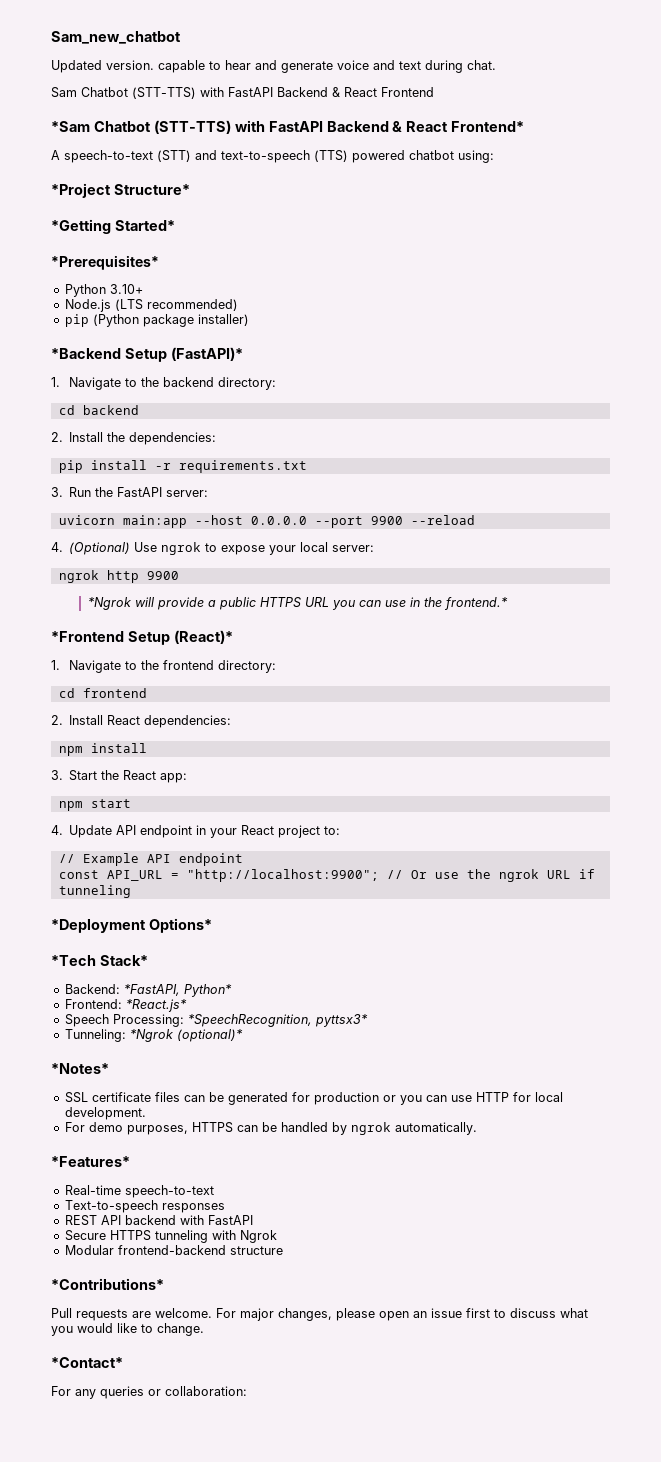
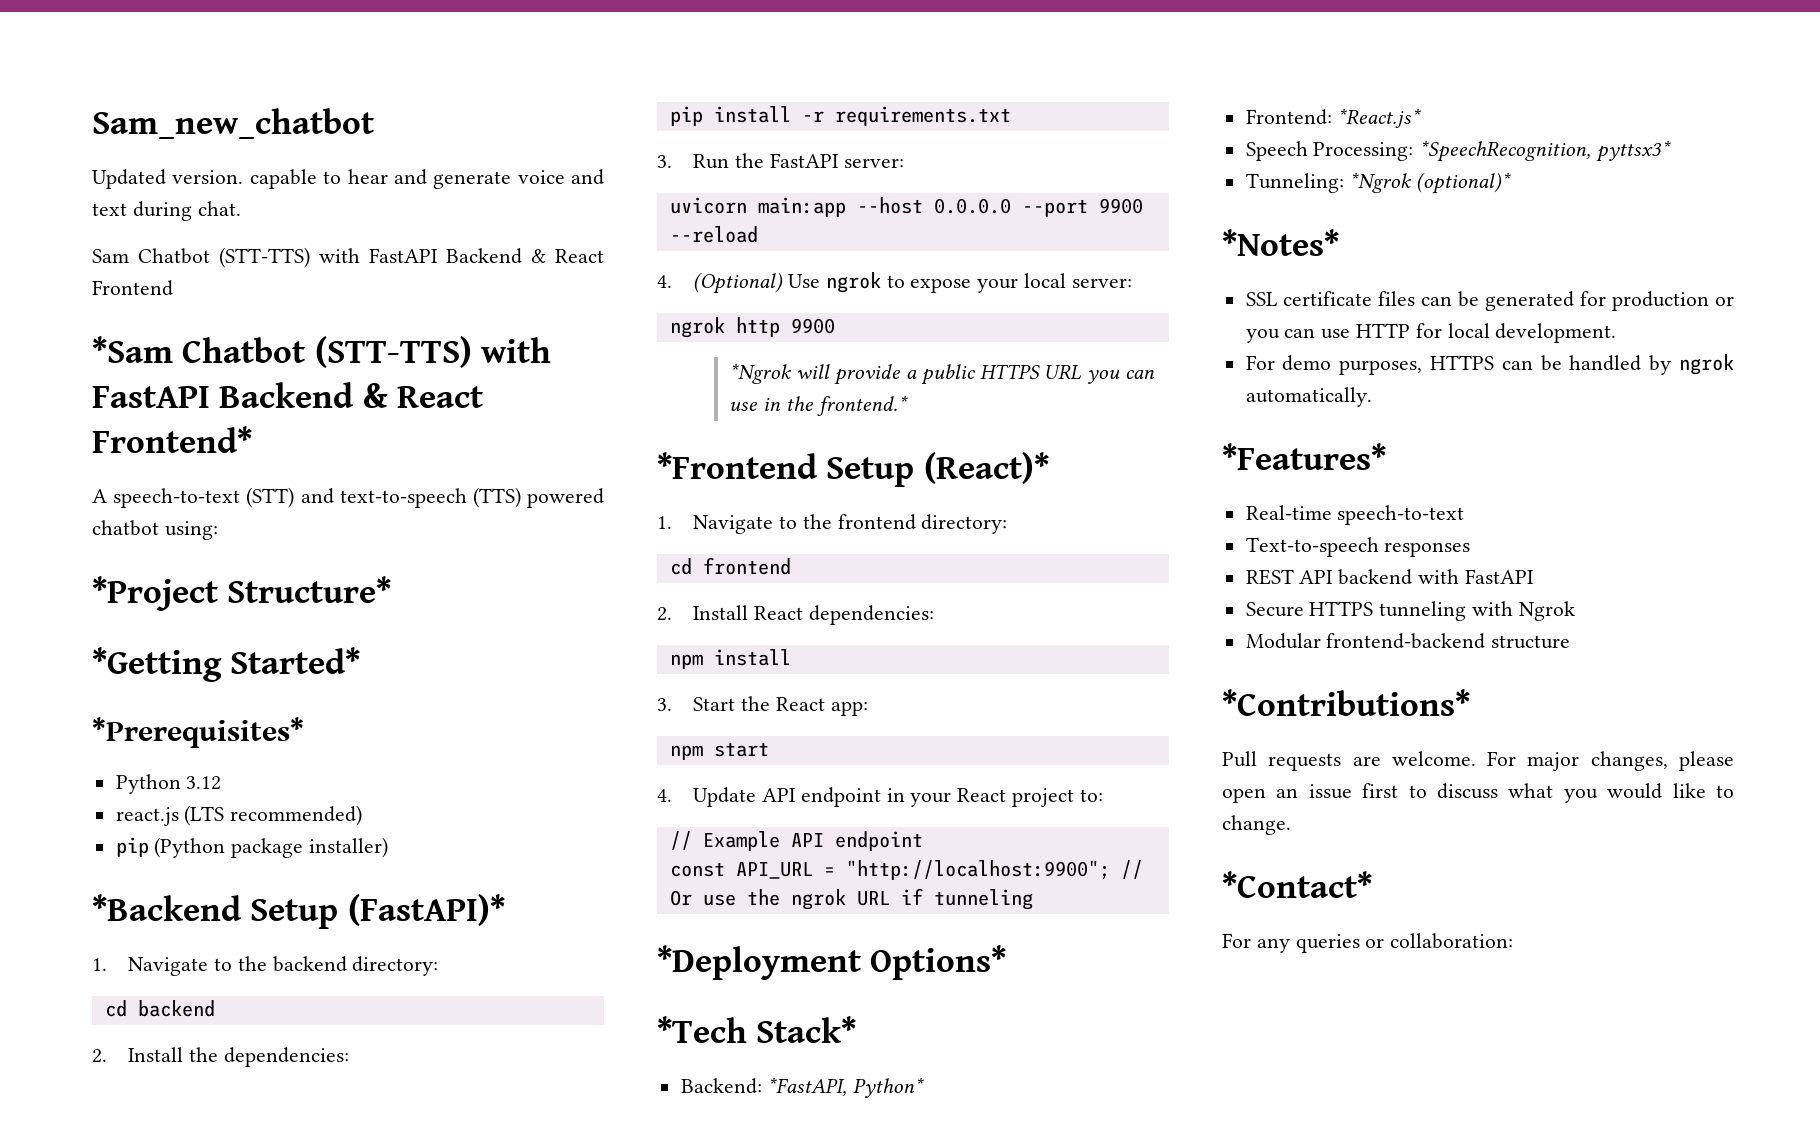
- Python 3.10+
- Node.js (LTS recommended)
+ Python 3.12
+ react.js (LTS recommended)

